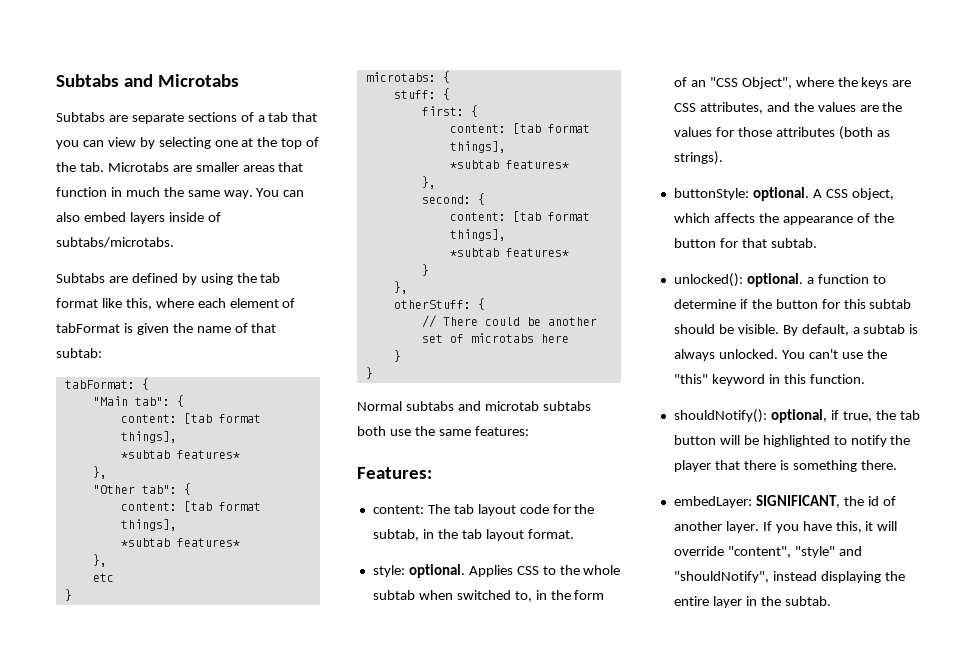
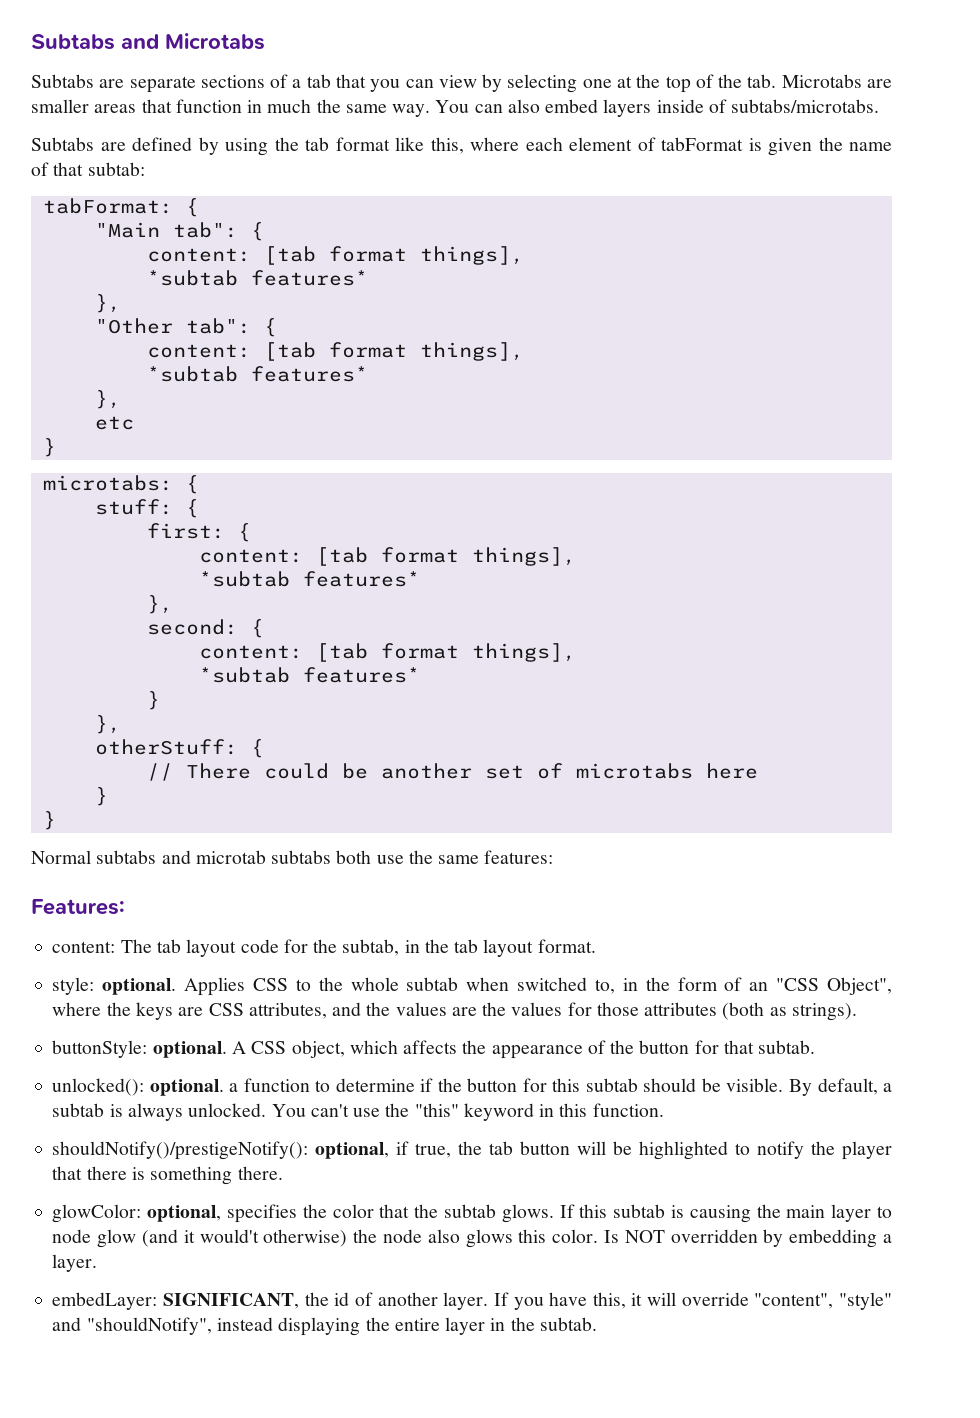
- shouldNotify(): optional, if true, the tab button will be highlighted to notify the player that there is something there.
+ shouldNotify()/prestigeNotify(): optional, if true, the tab button will be highlighted to notify the player that there is something there.
+ glowColor: optional, specifies the color that the subtab glows. If this subtab is causing the main layer to node glow (and it would't otherwise) the node also glows this color. Is NOT overridden by embedding a layer.

